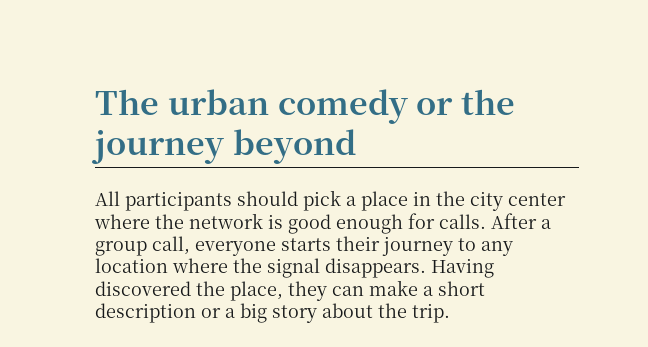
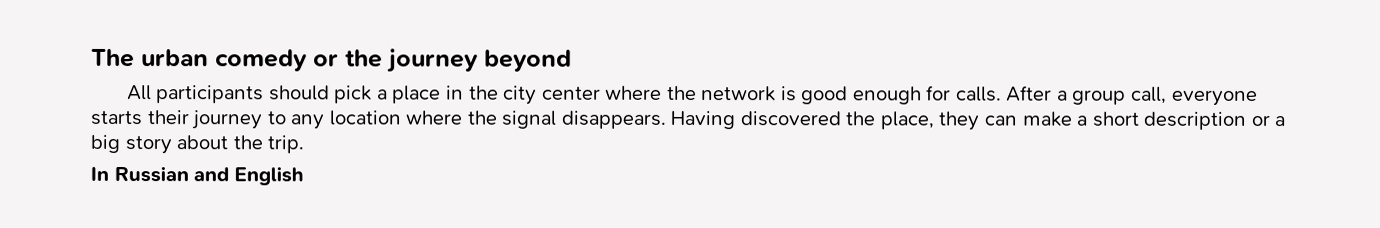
+ In Russian and English

